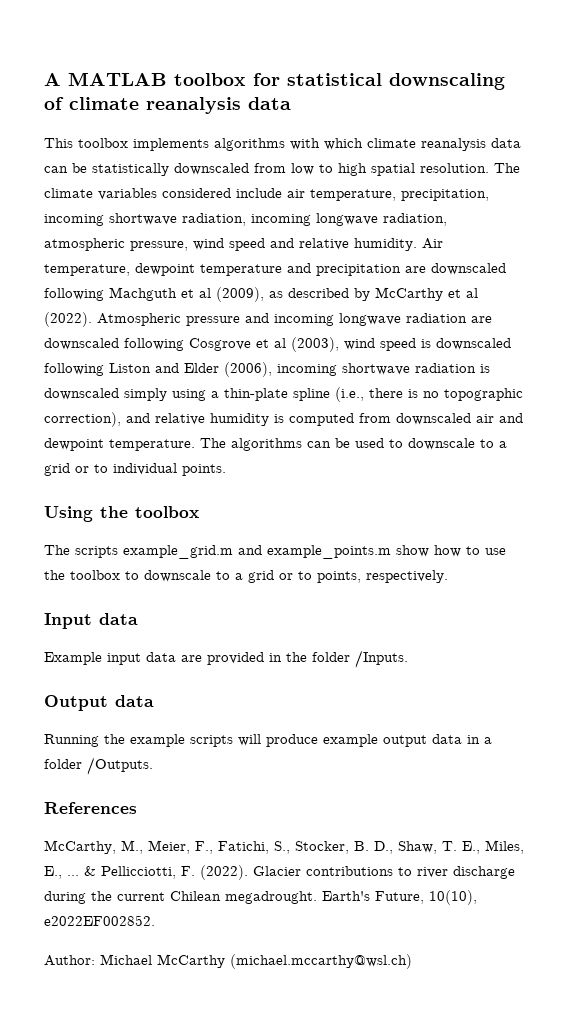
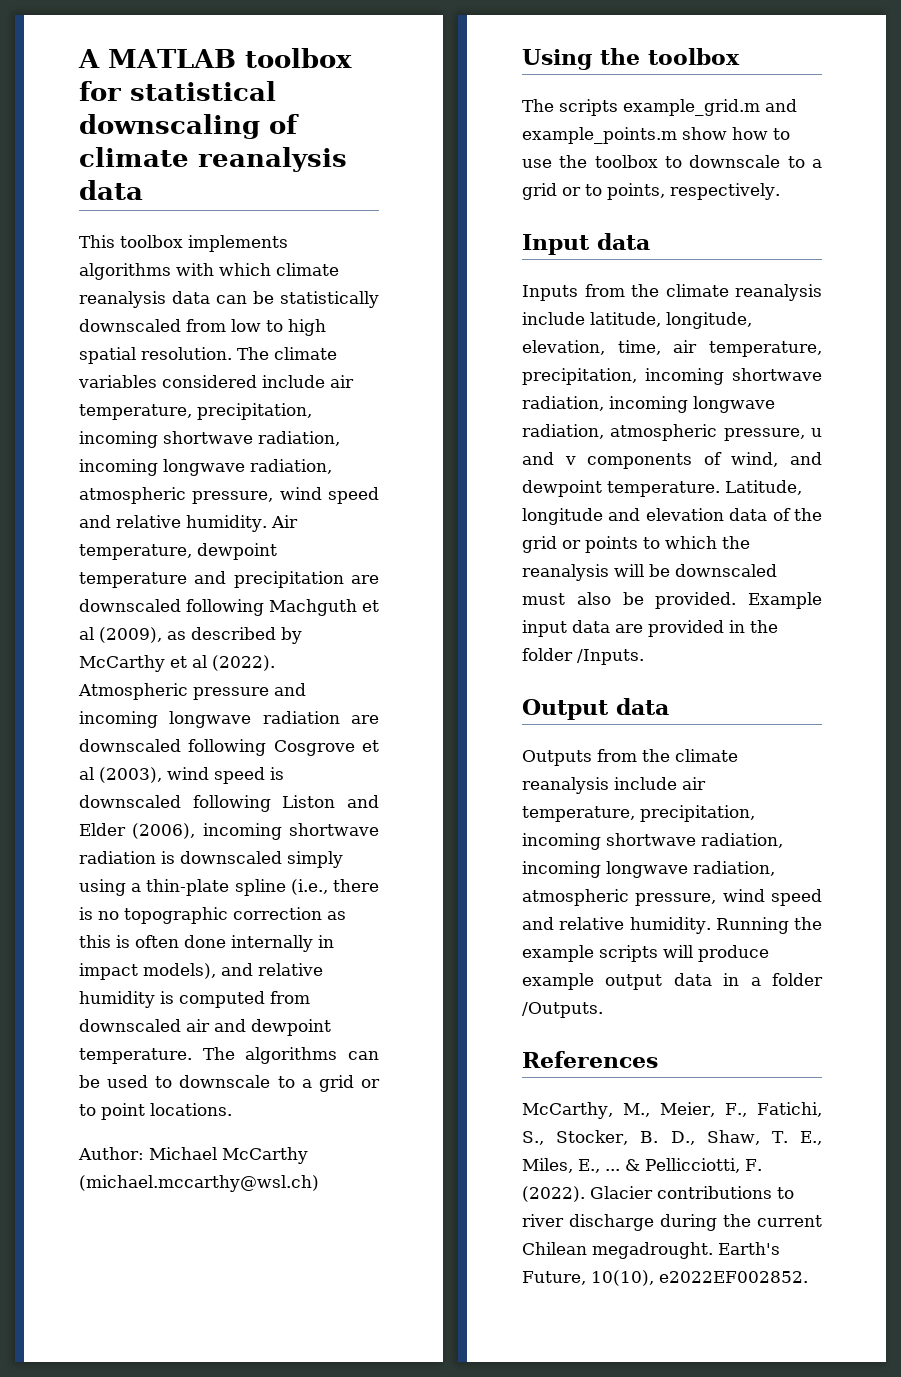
- Atmospheric pressure and incoming longwave radiation are downscaled following Cosgrove et al (2003), wind speed is downscaled following Liston and Elder (2006), incoming shortwave radiation is downscaled simply using a thin-plate spline (i.e., there is no topographic correction), and relative humidity is computed from downscaled air and dewpoint temperature.
+ Atmospheric pressure and incoming longwave radiation are downscaled following Cosgrove et al (2003), wind speed is downscaled following Liston and Elder (2006), incoming shortwave radiation is downscaled simply using a thin-plate spline (i.e., there is no topographic correction as this is often done internally in impact models), and relative humidity is computed from downscaled air and dewpoint temperature.
- The algorithms can be used to downscale to a grid or to individual points.
+ The algorithms can be used to downscale to a grid or to point locations.
+ Author: Michael McCarthy (michael.mccarthy@wsl.ch)
+ Inputs from the climate reanalysis include latitude, longitude, elevation, time, air temperature, precipitation, incoming shortwave radiation, incoming longwave radiation, atmospheric pressure, u and v components of wind, and dewpoint temperature. Latitude, longitude and elevation data of the grid or points to which the reanalysis will be downscaled must also be provided.
+ Outputs from the climate reanalysis include air temperature, precipitation, incoming shortwave radiation, incoming longwave radiation, atmospheric pressure, wind speed and relative humidity.
- Author: Michael McCarthy (michael.mccarthy@wsl.ch)

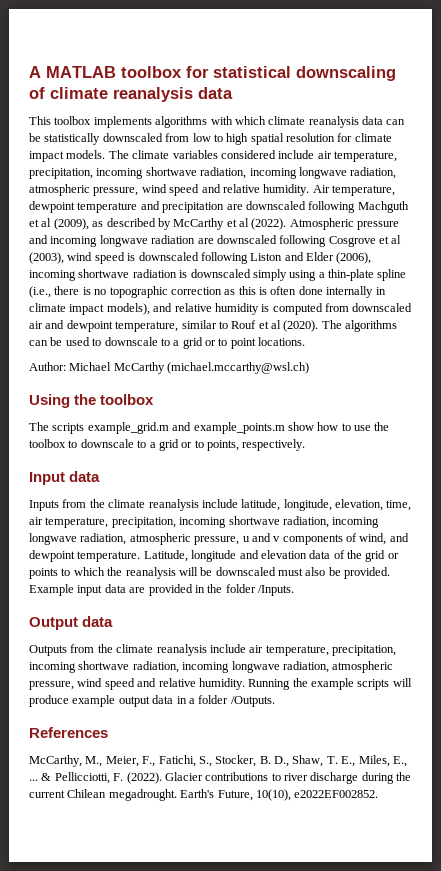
- This toolbox implements algorithms with which climate reanalysis data can be statistically downscaled from low to high spatial resolution.
+ This toolbox implements algorithms with which climate reanalysis data can be statistically downscaled from low to high spatial resolution for climate impact models.
- Atmospheric pressure and incoming longwave radiation are downscaled following Cosgrove et al (2003), wind speed is downscaled following Liston and Elder (2006), incoming shortwave radiation is downscaled simply using a thin-plate spline (i.e., there is no topographic correction as this is often done internally in impact models), and relative humidity is computed from downscaled air and dewpoint temperature.
+ Atmospheric pressure and incoming longwave radiation are downscaled following Cosgrove et al (2003), wind speed is downscaled following Liston and Elder (2006), incoming shortwave radiation is downscaled simply using a thin-plate spline (i.e., there is no topographic correction as this is often done internally in climate impact models), and relative humidity is computed from downscaled air and dewpoint temperature, similar to Rouf et al (2020).

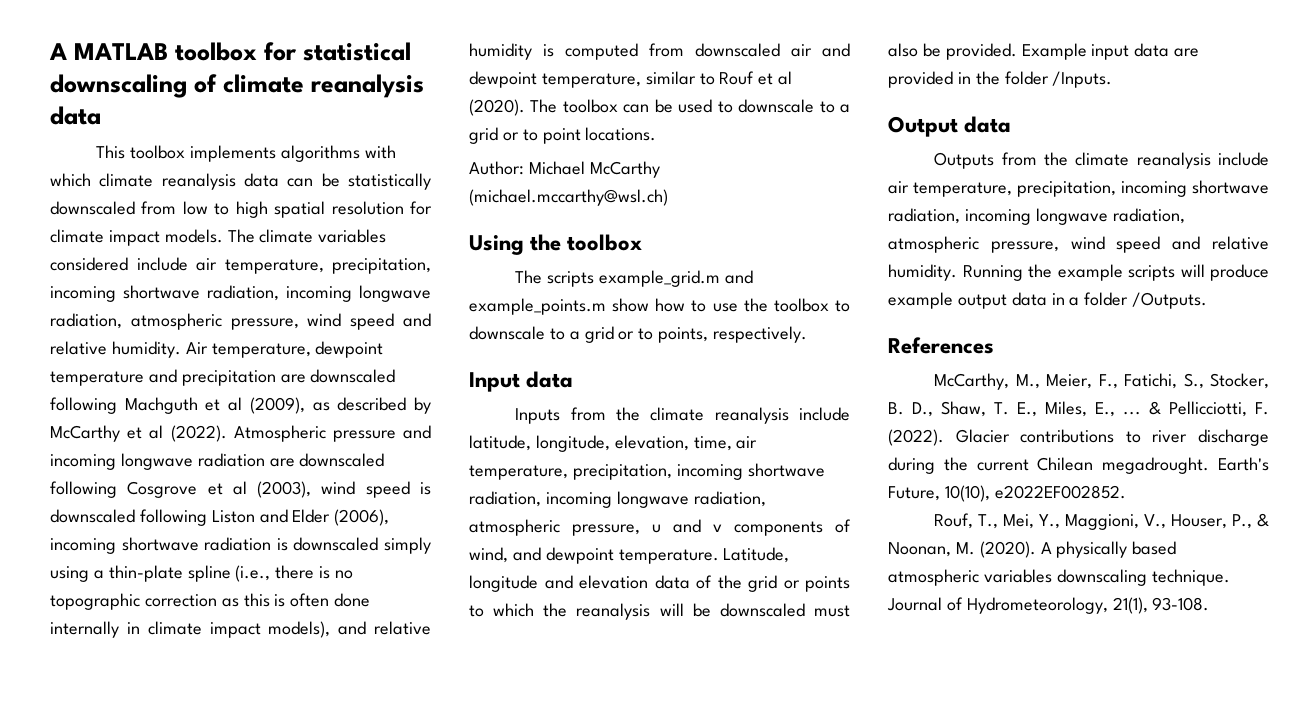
- The algorithms can be used to downscale to a grid or to point locations.
+ The toolbox can be used to downscale to a grid or to point locations.
+ Rouf, T., Mei, Y., Maggioni, V., Houser, P., & Noonan, M. (2020). A physically based atmospheric variables downscaling technique. Journal of Hydrometeorology, 21(1), 93-108.

